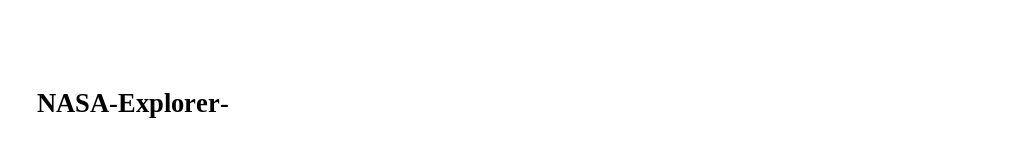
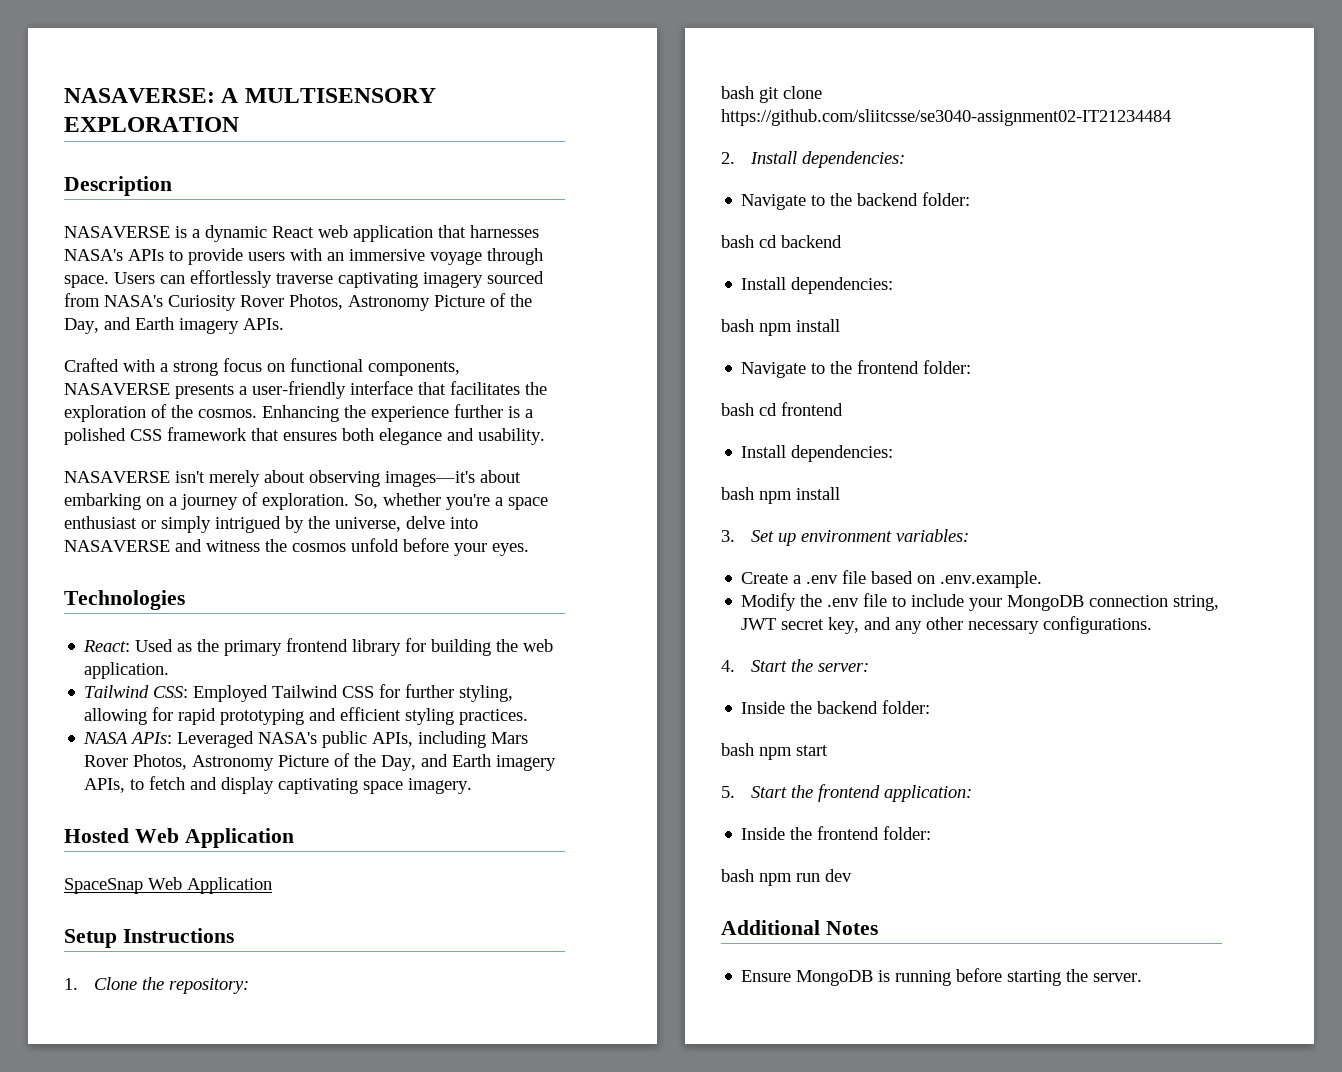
- NASA-Explorer-
+ NASAVERSE: A MULTISENSORY EXPLORATION
+ Description
+ NASAVERSE is a dynamic React web application that harnesses NASA's APIs to provide users with an immersive voyage through space. Users can effortlessly traverse captivating imagery sourced from NASA's Curiosity Rover Photos, Astronomy Picture of the Day, and Earth imagery APIs.
+ Crafted with a strong focus on functional components, NASAVERSE presents a user-friendly interface that facilitates the exploration of the cosmos. Enhancing the experience further is a polished CSS framework that ensures both elegance and usability.
+ NASAVERSE isn't merely about observing images—it's about embarking on a journey of exploration. So, whether you're a space enthusiast or simply intrigued by the universe, delve into NASAVERSE and witness the cosmos unfold before your eyes.
+ Technologies
+ React: Used as the primary frontend library for building the web application.
+ Tailwind CSS: Employed Tailwind CSS for further styling, allowing for rapid prototyping and efficient styling practices.
+ NASA APIs: Leveraged NASA's public APIs, including Mars Rover Photos, Astronomy Picture of the Day, and Earth imagery APIs, to fetch and display captivating space imagery.
+ Hosted Web Application
+ SpaceSnap Web Application
+ Setup Instructions
+ 1. Clone the repository:
+ bash git clone https://github.com/sliitcsse/se3040-assignment02-IT21234484
+ 2. Install dependencies:
+ Navigate to the backend folder:
+ bash cd backend
+ Install dependencies:
+ bash npm install
+ Navigate to the frontend folder:
+ bash cd frontend
+ Install dependencies:
+ bash npm install
+ 3. Set up environment variables:
+ Create a .env file based on .env.example.
+ Modify the .env file to include your MongoDB connection string, JWT secret key, and any other necessary configurations.
+ 4. Start the server:
+ Inside the backend folder:
+ bash npm start
+ 5. Start the frontend application:
+ Inside the frontend folder:
+ bash npm run dev
+ Additional Notes
+ Ensure MongoDB is running before starting the server.

